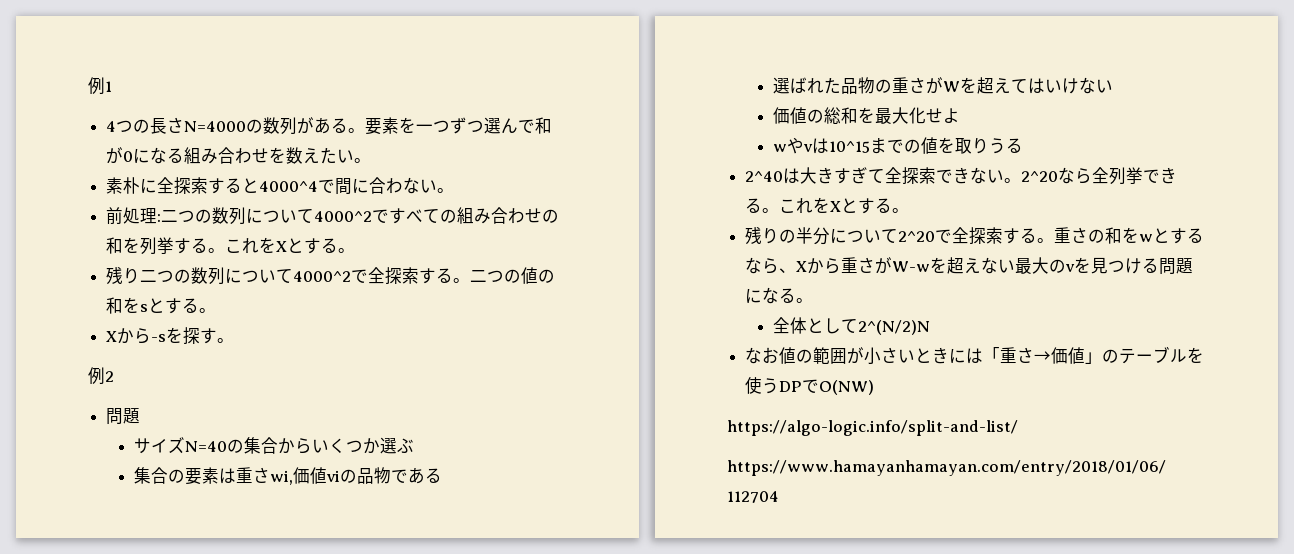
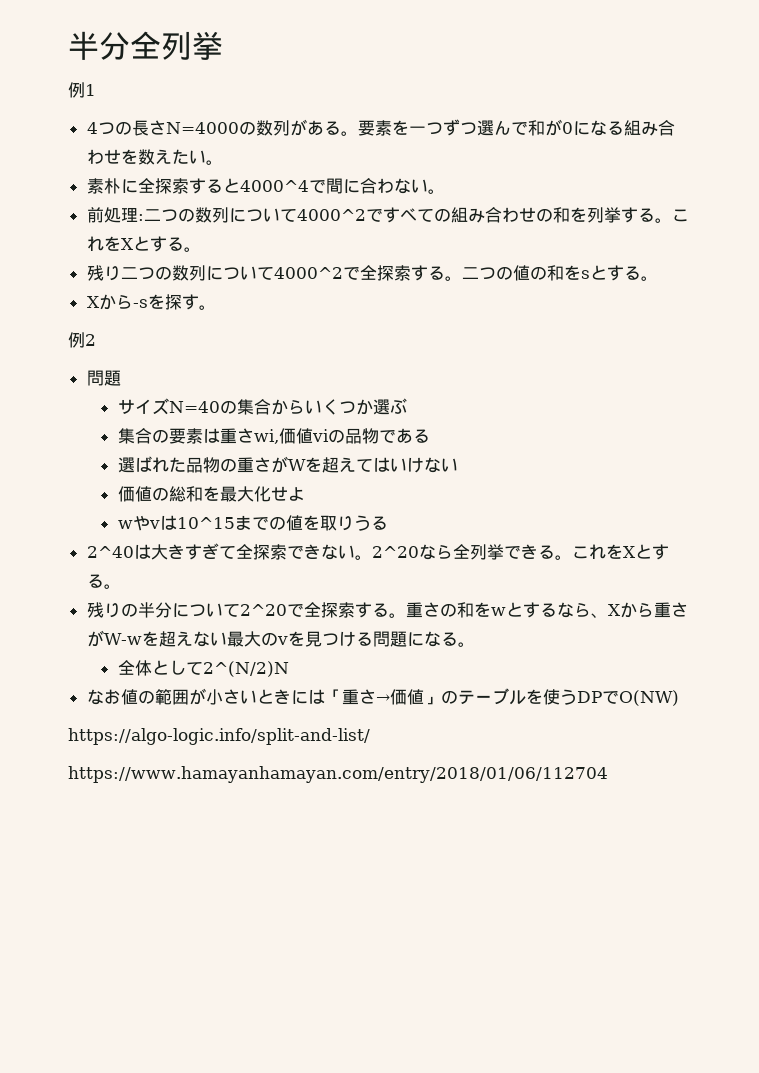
+ 半分全列挙

